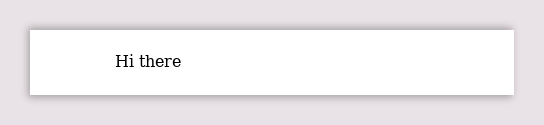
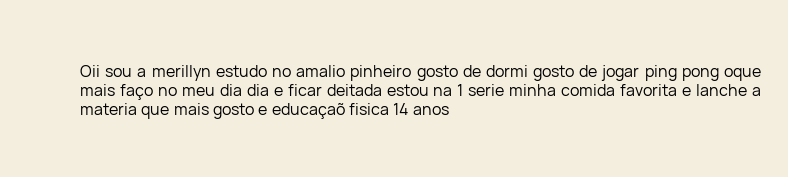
- Hi there
+ Oii sou a merillyn estudo no amalio pinheiro gosto de dormi gosto de jogar ping pong oque mais faço no meu dia dia e ficar deitada estou na 1 serie minha comida favorita e lanche a materia que mais gosto e educaçaõ fisica 14 anos

